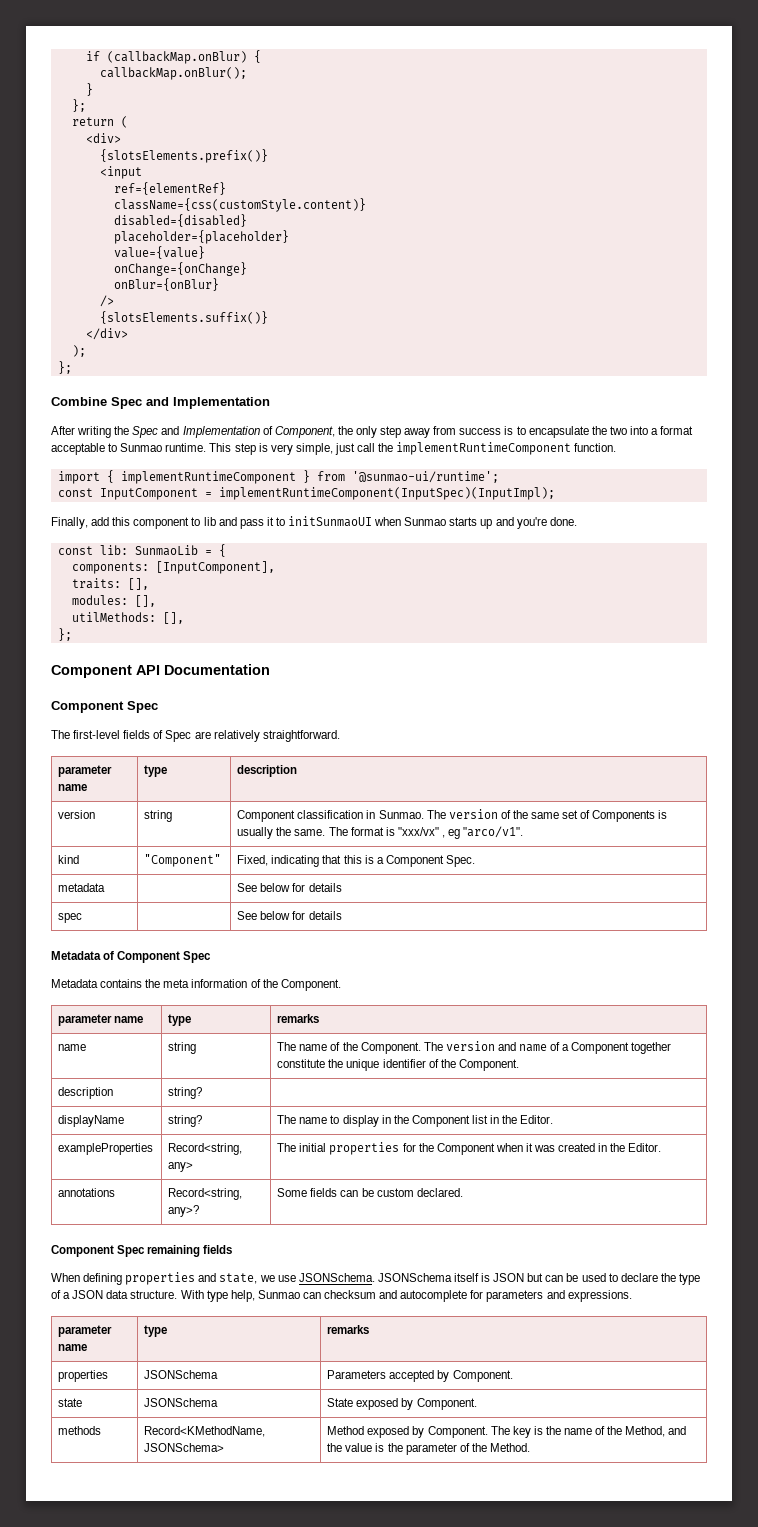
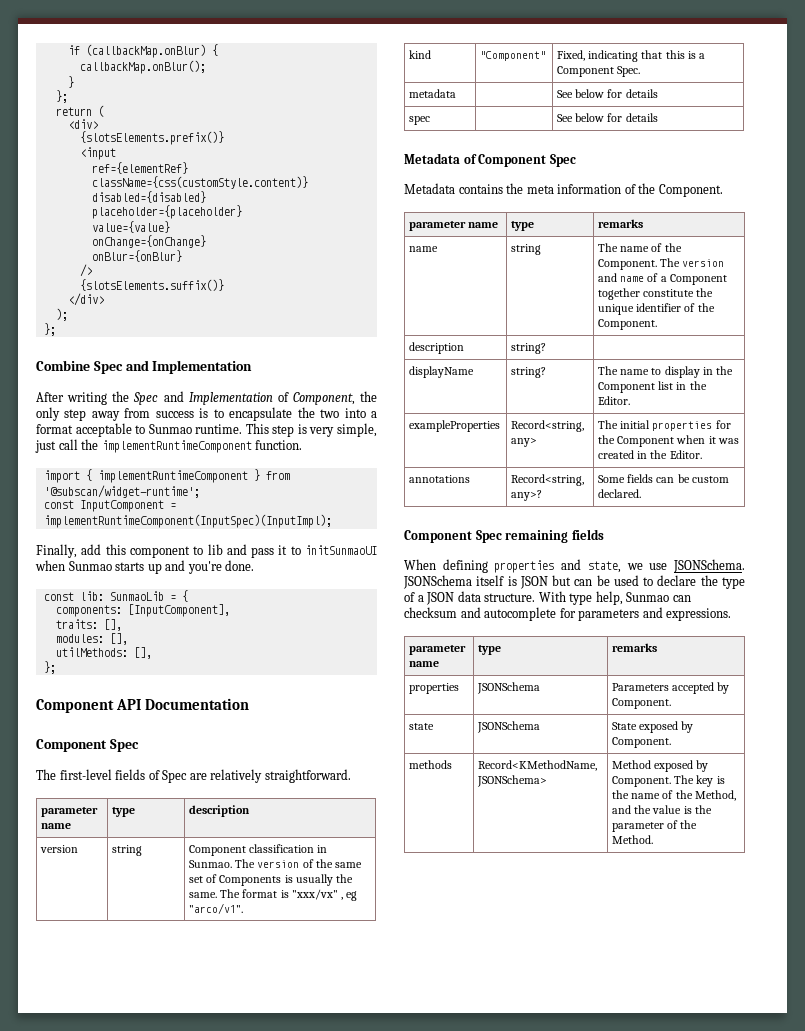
- import { implementRuntimeComponent } from '@sunmao-ui/runtime';
+ import { implementRuntimeComponent } from '@subscan/widget-runtime';

